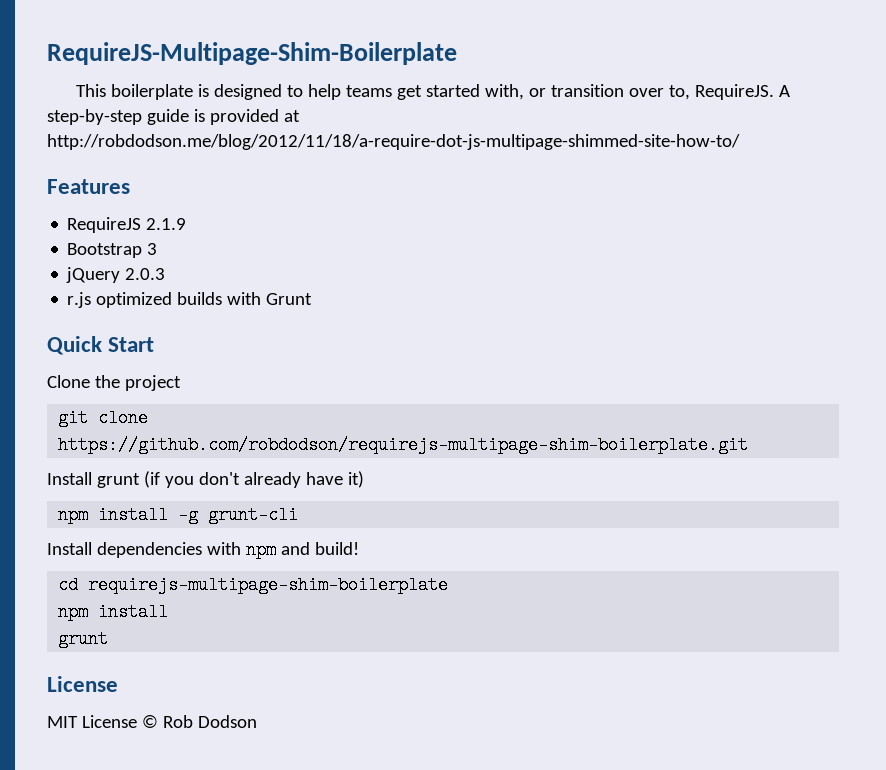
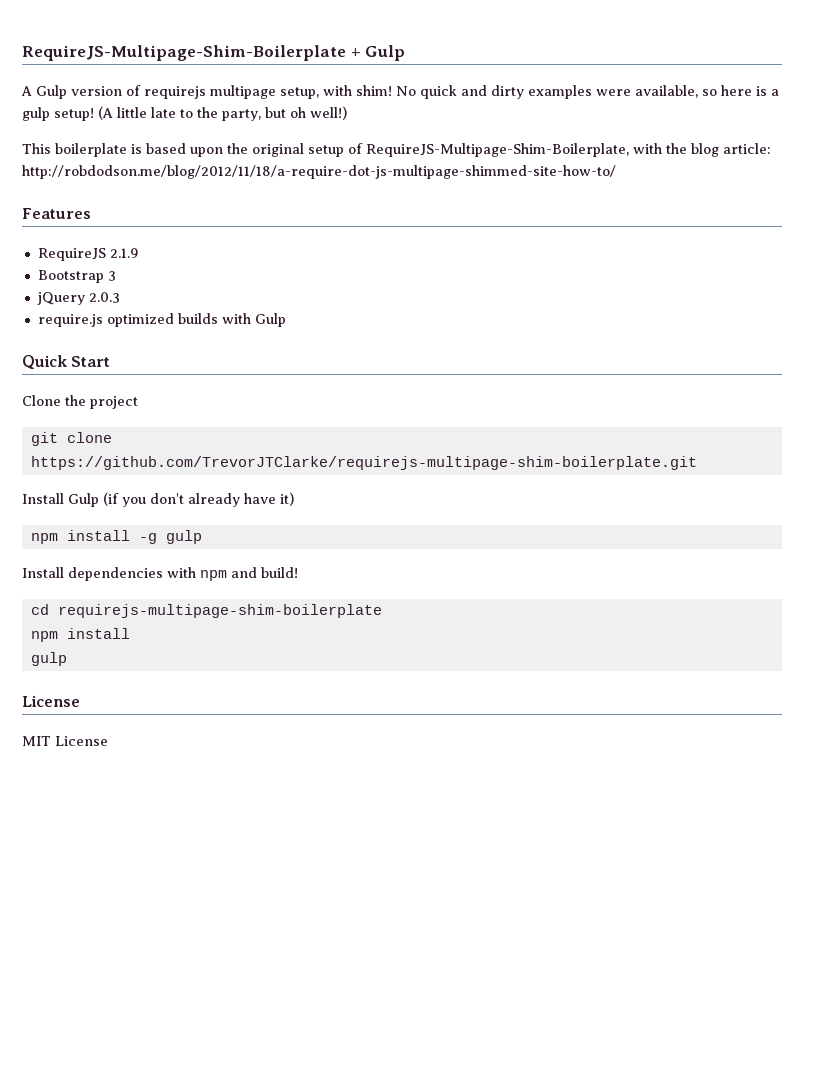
- RequireJS-Multipage-Shim-Boilerplate
- This boilerplate is designed to help teams get started with, or transition over to, RequireJS. A step-by-step guide is provided at http://robdodson.me/blog/2012/11/18/a-require-dot-js-multipage-shimmed-site-how-to/
+ RequireJS-Multipage-Shim-Boilerplate + Gulp
+ A Gulp version of requirejs multipage setup, with shim! No quick and dirty examples were available, so here is a gulp setup! (A little late to the party, but oh well!)
+ This boilerplate is based upon the original setup of RequireJS-Multipage-Shim-Boilerplate, with the blog article: http://robdodson.me/blog/2012/11/18/a-require-dot-js-multipage-shimmed-site-how-to/
- r.js optimized builds with Grunt
+ require.js optimized builds with Gulp
- git clone https://github.com/robdodson/requirejs-multipage-shim-boilerplate.git
- Install grunt (if you don't already have it)
+ git clone https://github.com/TrevorJTClarke/requirejs-multipage-shim-boilerplate.git
+ Install Gulp (if you don't already have it)
- npm install -g grunt-cli
+ npm install -g gulp
  cd requirejs-multipage-shim-boilerplate
  npm install
- grunt
+ gulp
- MIT License © Rob Dodson
+ MIT License

